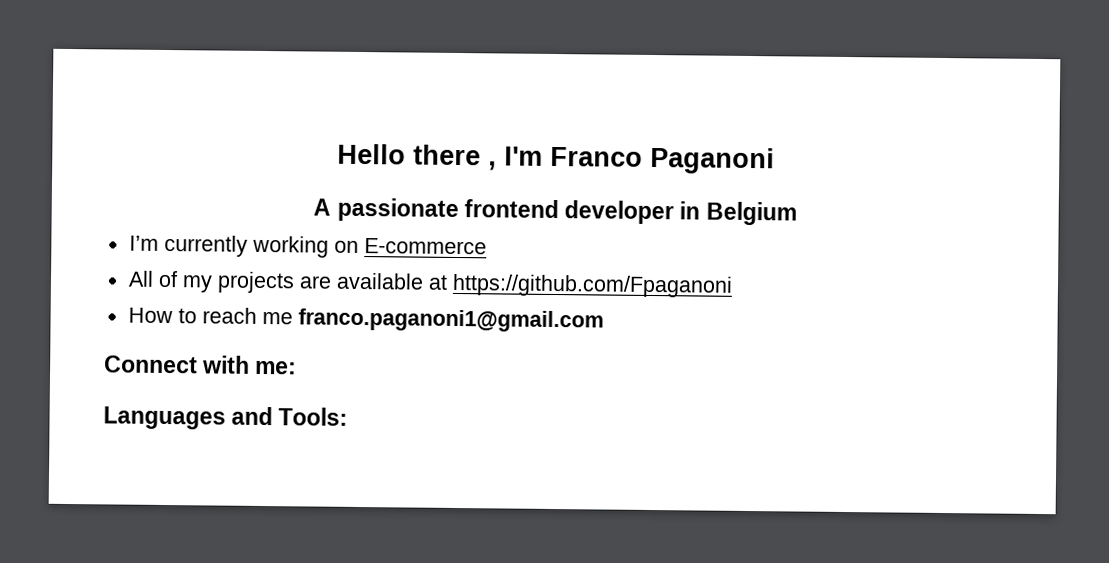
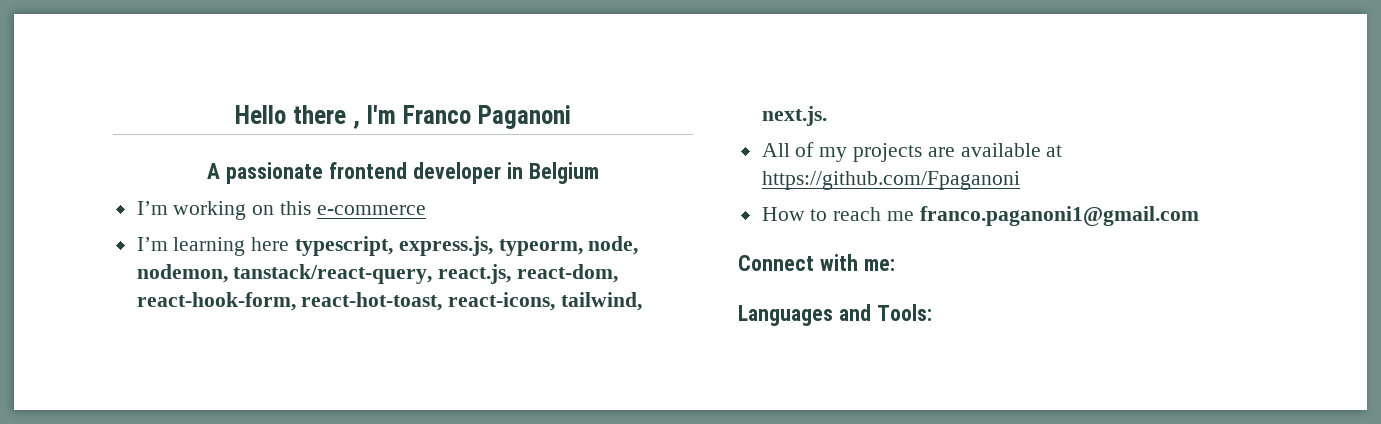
- I’m currently working on E-commerce
+ I’m working on this e-commerce
+ I’m learning here typescript, express.js, typeorm, node, nodemon, tanstack/react-query, react.js, react-dom, react-hook-form, react-hot-toast, react-icons, tailwind, next.js.

